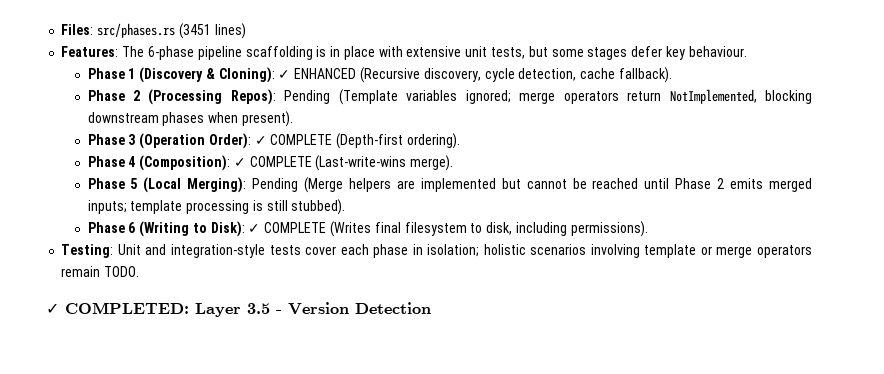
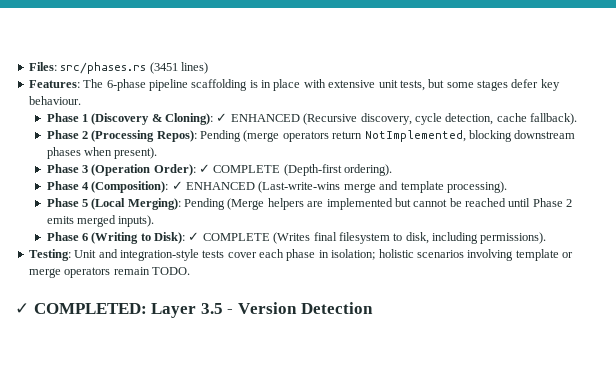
- Phase 2 (Processing Repos): Pending (Template variables ignored; merge operators return NotImplemented, blocking downstream phases when present).
+ Phase 2 (Processing Repos): Pending (merge operators return NotImplemented, blocking downstream phases when present).
- Phase 4 (Composition): ✓ COMPLETE (Last-write-wins merge).
+ Phase 4 (Composition): ✓ ENHANCED (Last-write-wins merge and template processing).
- Phase 5 (Local Merging): Pending (Merge helpers are implemented but cannot be reached until Phase 2 emits merged inputs; template processing is still stubbed).
+ Phase 5 (Local Merging): Pending (Merge helpers are implemented but cannot be reached until Phase 2 emits merged inputs).

